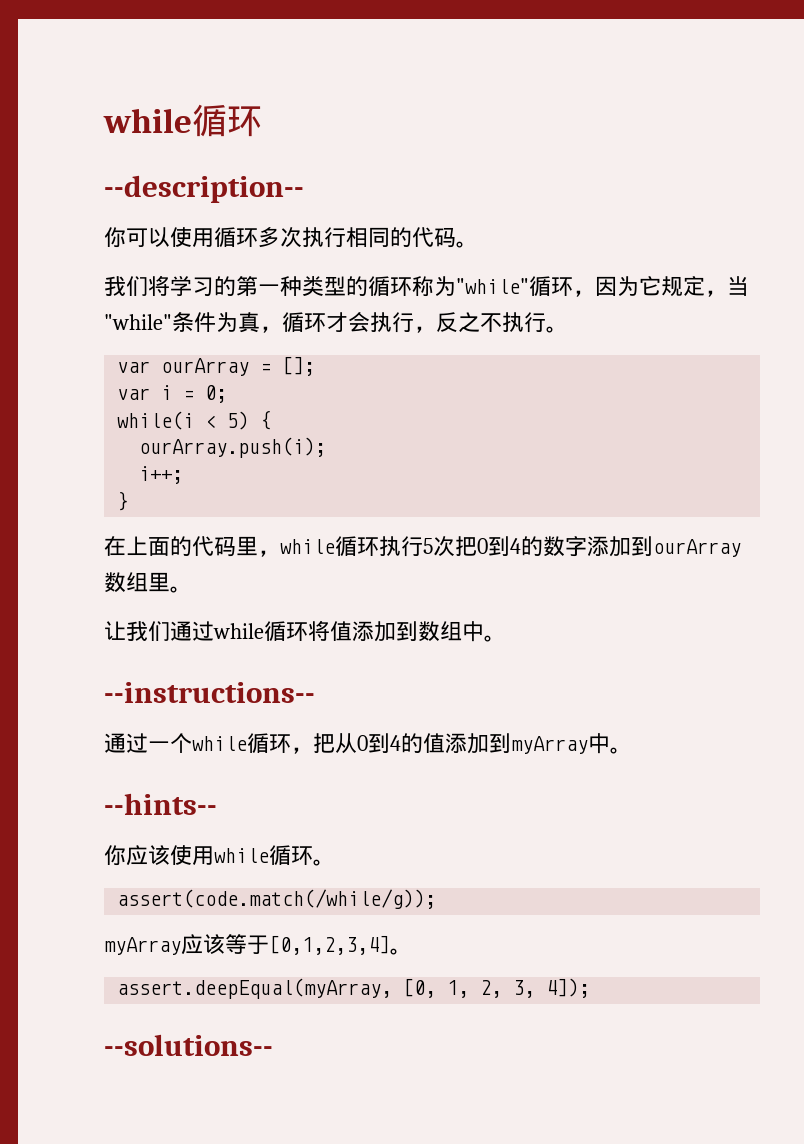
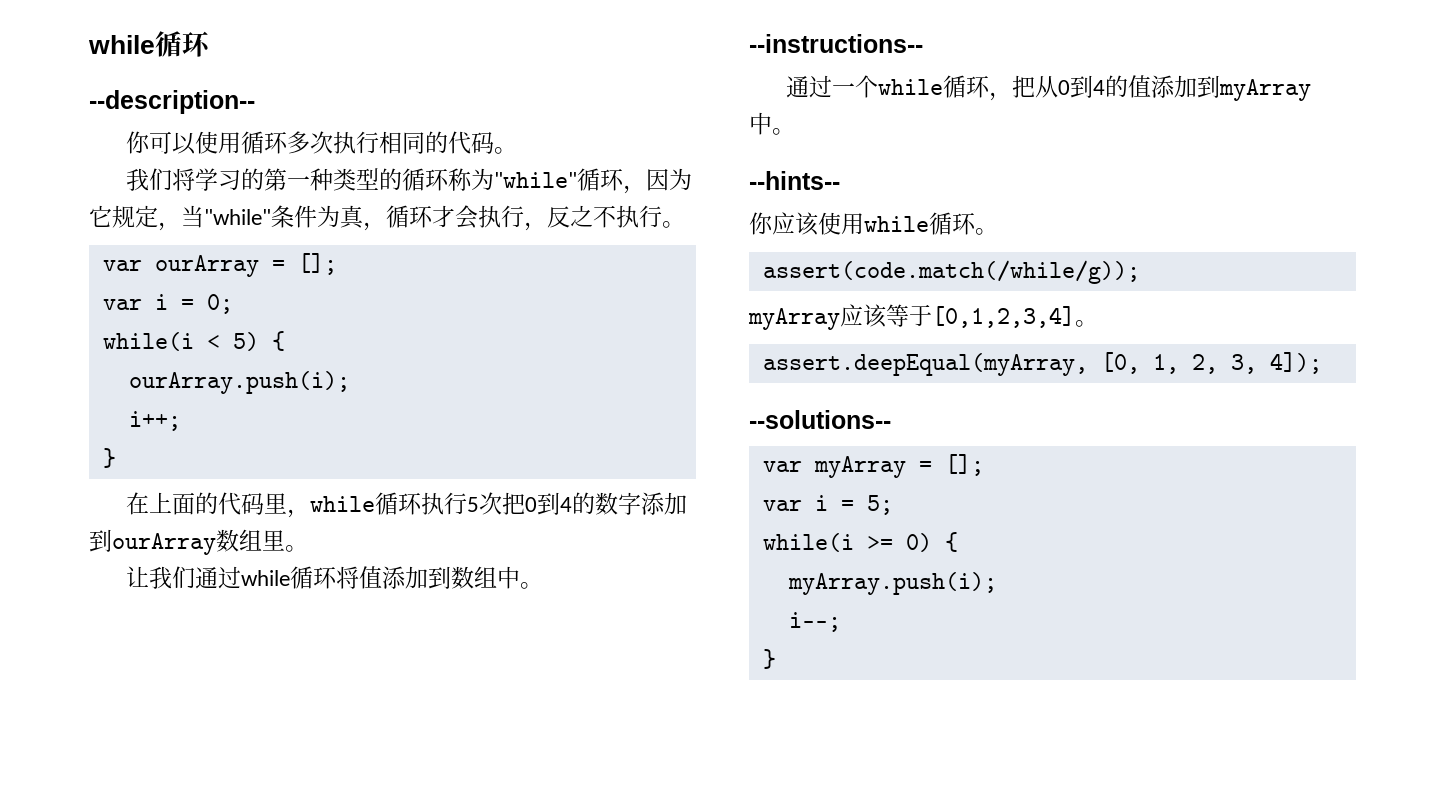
+ var myArray = [];
+ var i = 5;
+ while(i >= 0) {
+ myArray.push(i);
+ i--;
+ }

